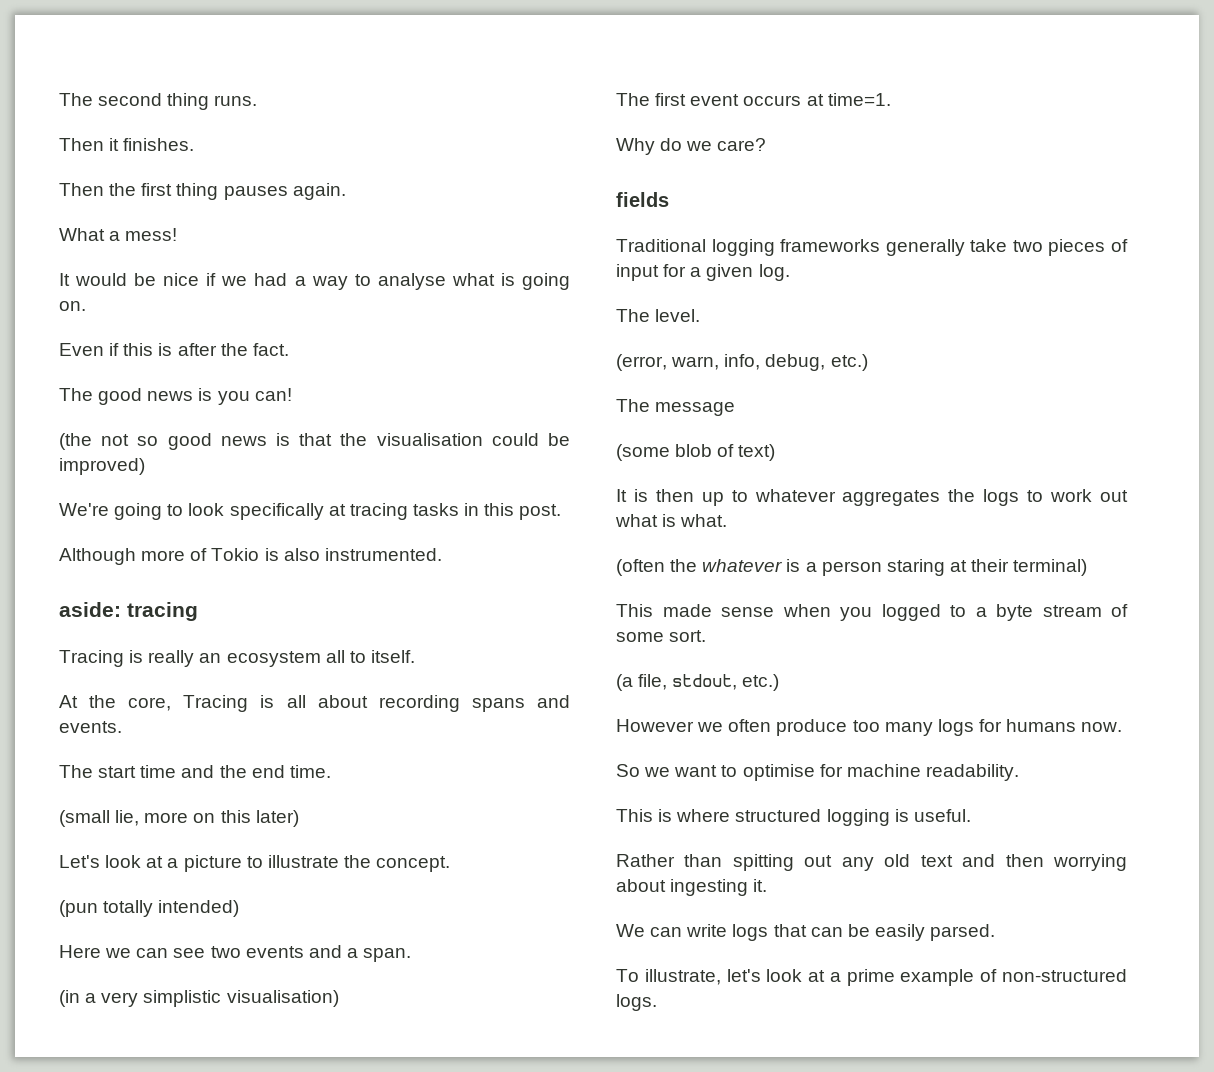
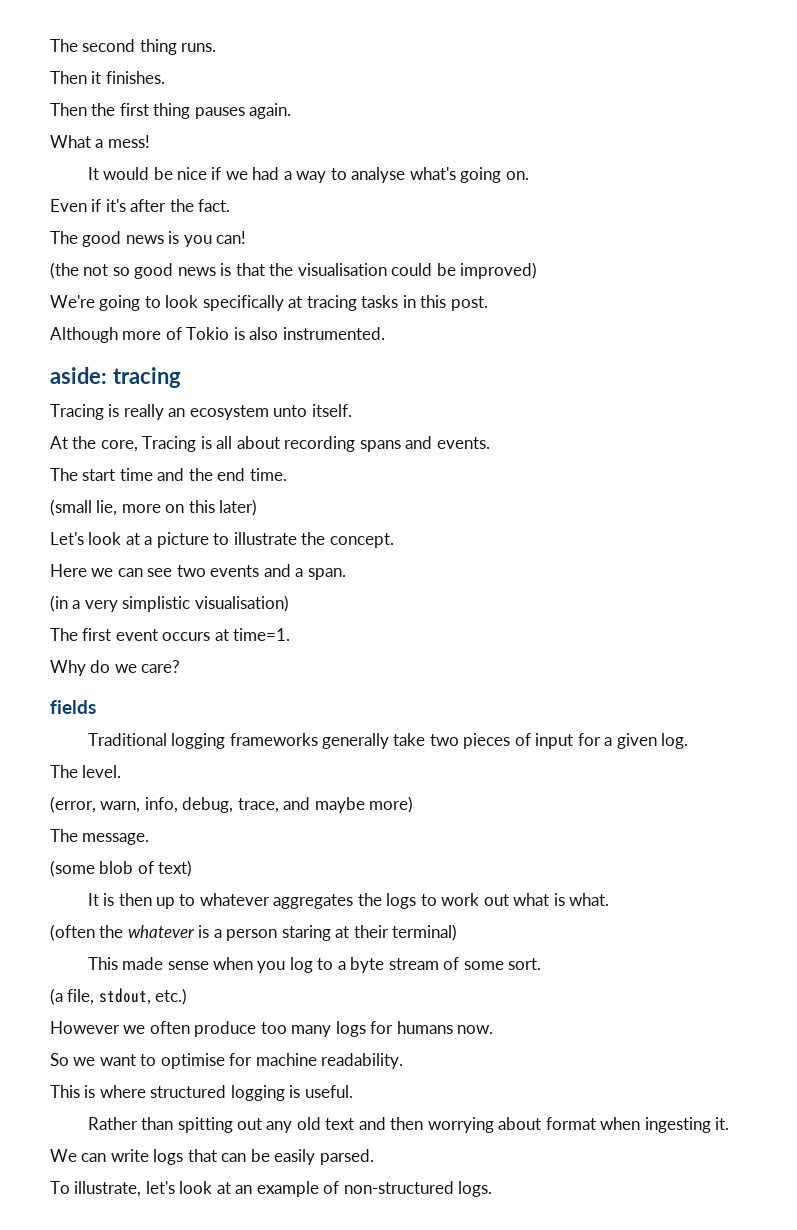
- It would be nice if we had a way to analyse what is going on.
+ It would be nice if we had a way to analyse what's going on.
- Even if this is after the fact.
+ Even if it's after the fact.
- Tracing is really an ecosystem all to itself.
+ Tracing is really an ecosystem unto itself.
- (pun totally intended)
- (error, warn, info, debug, etc.)
- The message
+ (error, warn, info, debug, trace, and maybe more)
+ The message.
- This made sense when you logged to a byte stream of some sort.
+ This made sense when you log to a byte stream of some sort.
- Rather than spitting out any old text and then worrying about ingesting it.
+ Rather than spitting out any old text and then worrying about format when ingesting it.
- To illustrate, let's look at a prime example of non-structured logs.
+ To illustrate, let's look at an example of non-structured logs.

